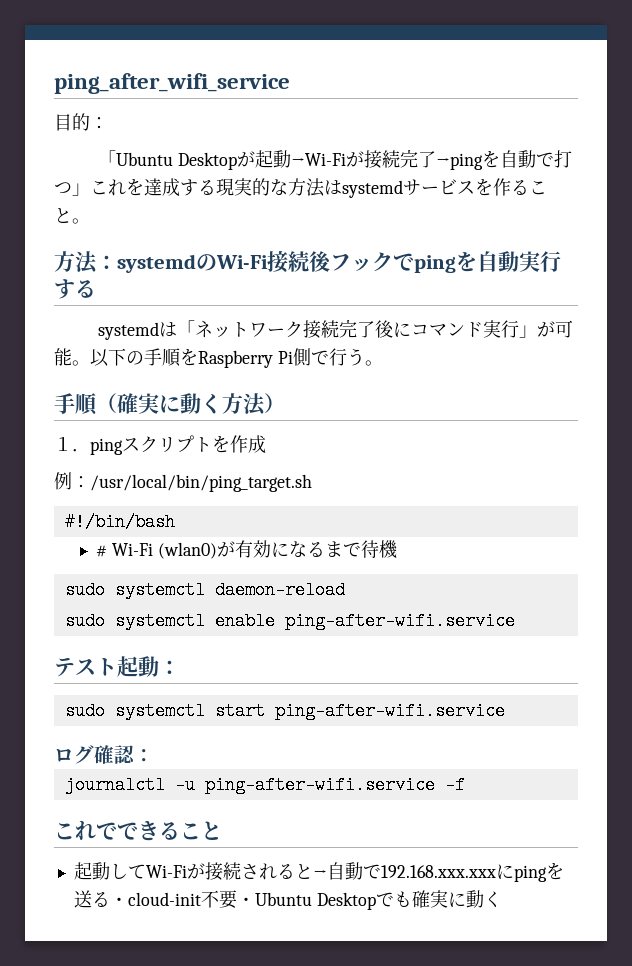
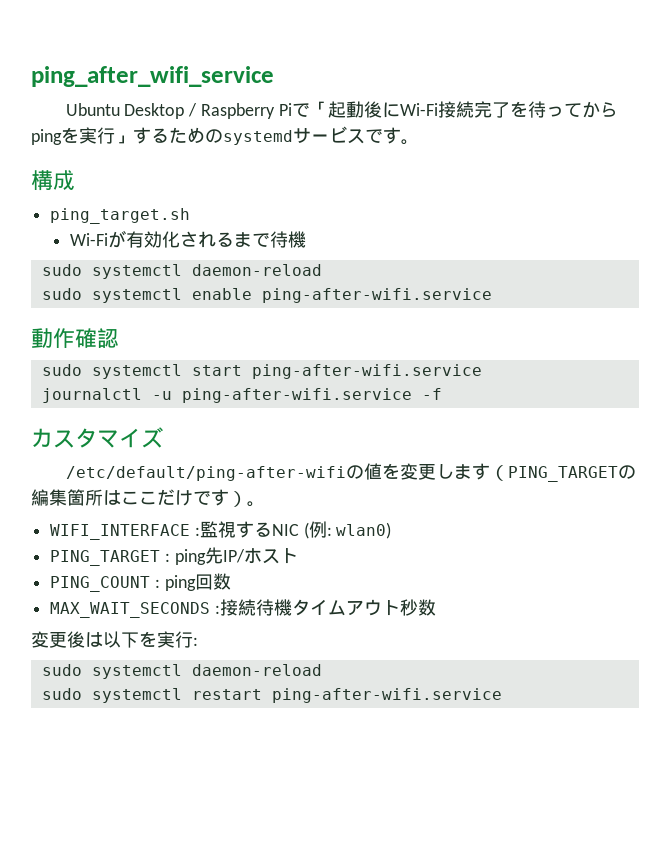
- 目的：
- 「Ubuntu Desktopが起動→Wi-Fiが接続完了→pingを自動で打つ」これを達成する現実的な方法はsystemdサービスを作ること。
- 方法：systemdのWi-Fi接続後フックでpingを自動実行する
- systemdは「ネットワーク接続完了後にコマンド実行」が可能。以下の手順をRaspberry Pi側で行う。
- 手順（確実に動く方法）
- １．pingスクリプトを作成
- 例：/usr/local/bin/ping_target.sh
- #!/bin/bash
- # Wi-Fi (wlan0)が有効になるまで待機
+ Ubuntu Desktop / Raspberry Piで「起動後にWi-Fi接続完了を待ってからpingを実行」するためのsystemdサービスです。
+ 構成
+ ping_target.sh
+ Wi-Fiが有効化されるまで待機
- テスト起動：
+ 動作確認
- ログ確認：
- これでできること
- 起動してWi-Fiが接続されると→自動で192.168.xxx.xxxにpingを送る・cloud-init不要・Ubuntu Desktopでも確実に動く
+ カスタマイズ
+ /etc/default/ping-after-wifiの値を変更します（PING_TARGETの編集箇所はここだけです）。
+ WIFI_INTERFACE :監視するNIC (例: wlan0)
+ PING_TARGET : ping先IP/ホスト
+ PING_COUNT : ping回数
+ MAX_WAIT_SECONDS :接続待機タイムアウト秒数
+ 変更後は以下を実行:
+ sudo systemctl daemon-reload
+ sudo systemctl restart ping-after-wifi.service

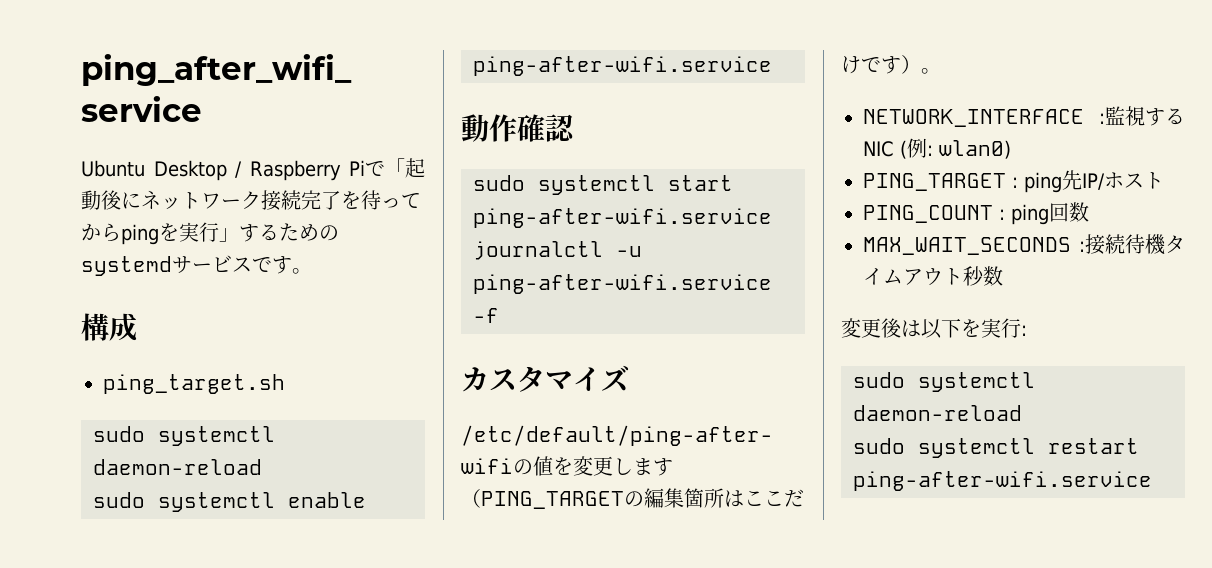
- Ubuntu Desktop / Raspberry Piで「起動後にWi-Fi接続完了を待ってからpingを実行」するためのsystemdサービスです。
+ Ubuntu Desktop / Raspberry Piで「起動後にネットワーク接続完了を待ってからpingを実行」するためのsystemdサービスです。
- Wi-Fiが有効化されるまで待機
- WIFI_INTERFACE :監視するNIC (例: wlan0)
+ NETWORK_INTERFACE :監視するNIC (例: wlan0)

